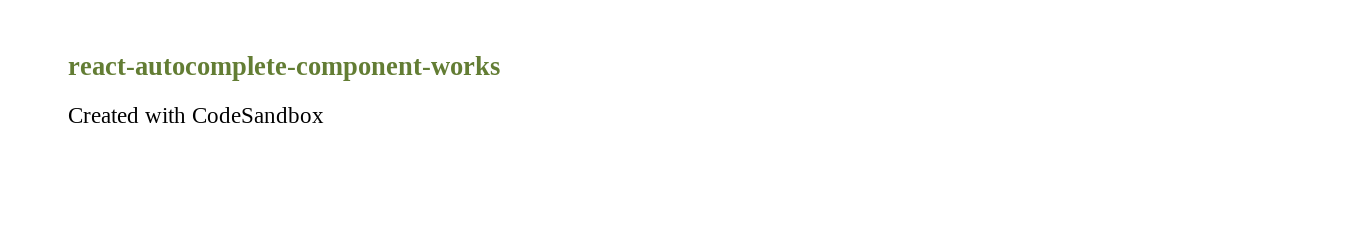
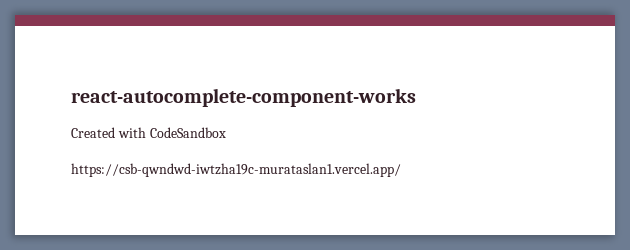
+ https://csb-qwndwd-iwtzha19c-murataslan1.vercel.app/

